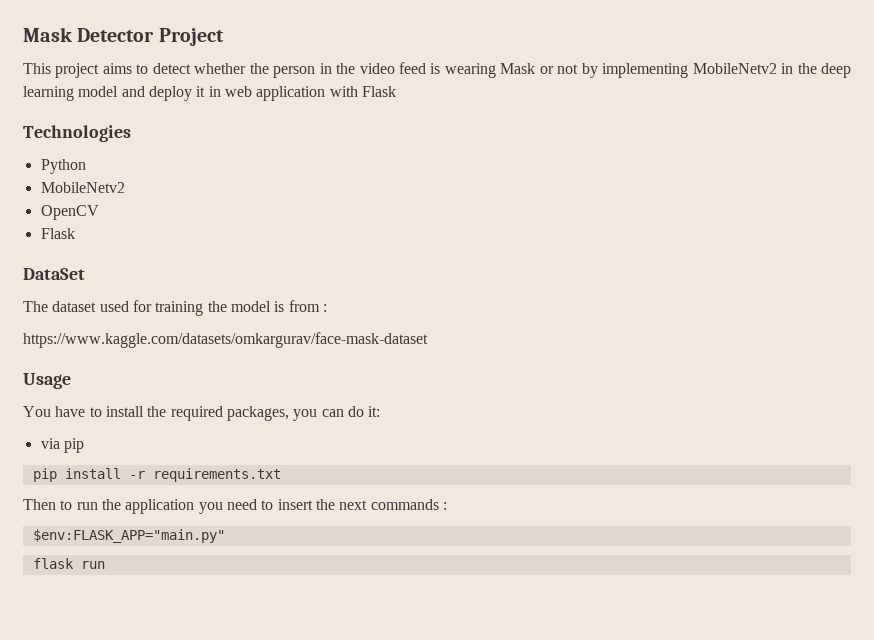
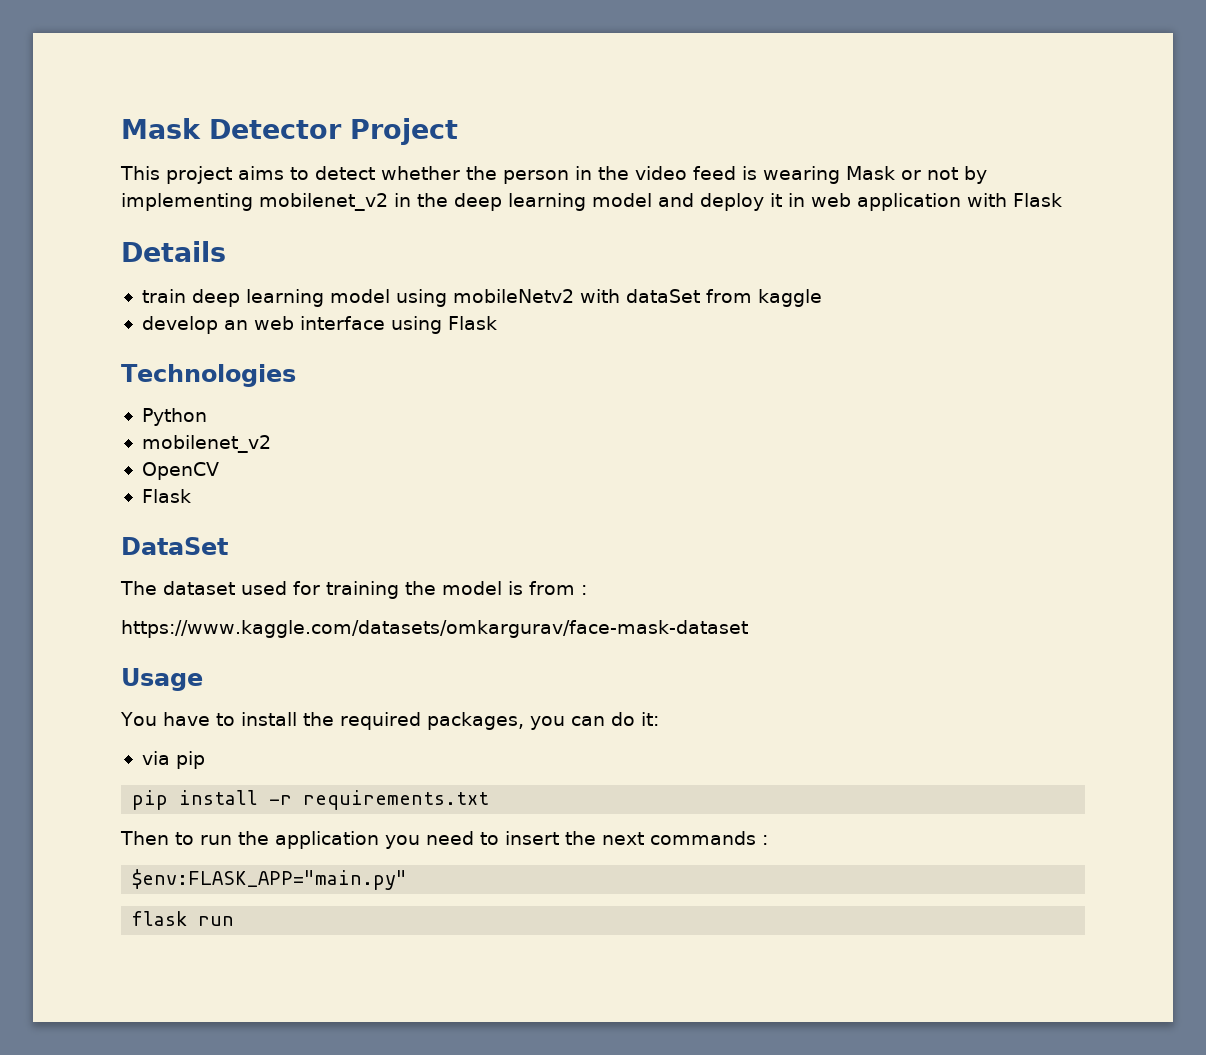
- This project aims to detect whether the person in the video feed is wearing Mask or not by implementing MobileNetv2 in the deep learning model and deploy it in web application with Flask
+ This project aims to detect whether the person in the video feed is wearing Mask or not by implementing mobilenet_v2 in the deep learning model and deploy it in web application with Flask
+ Details
+ train deep learning model using mobileNetv2 with dataSet from kaggle
+ develop an web interface using Flask
  Python
- MobileNetv2
+ mobilenet_v2

